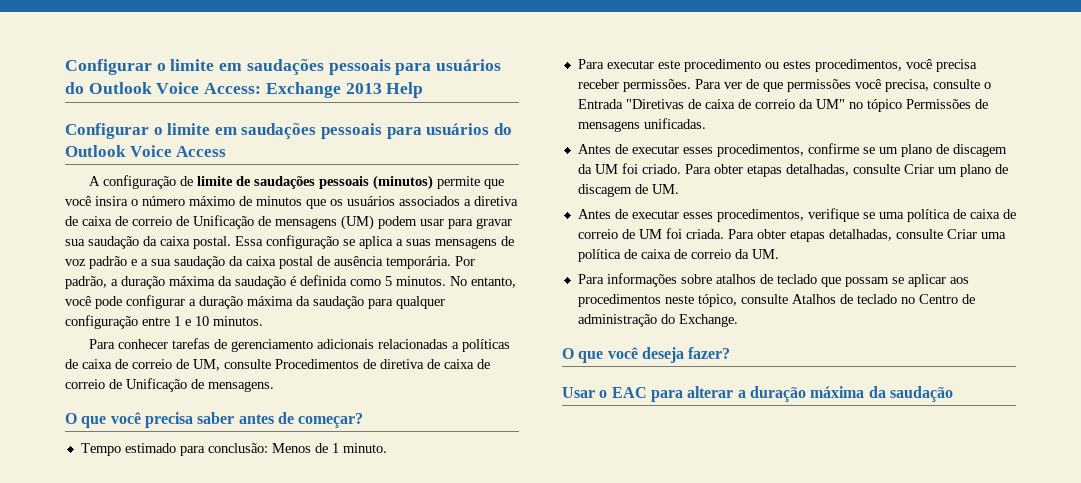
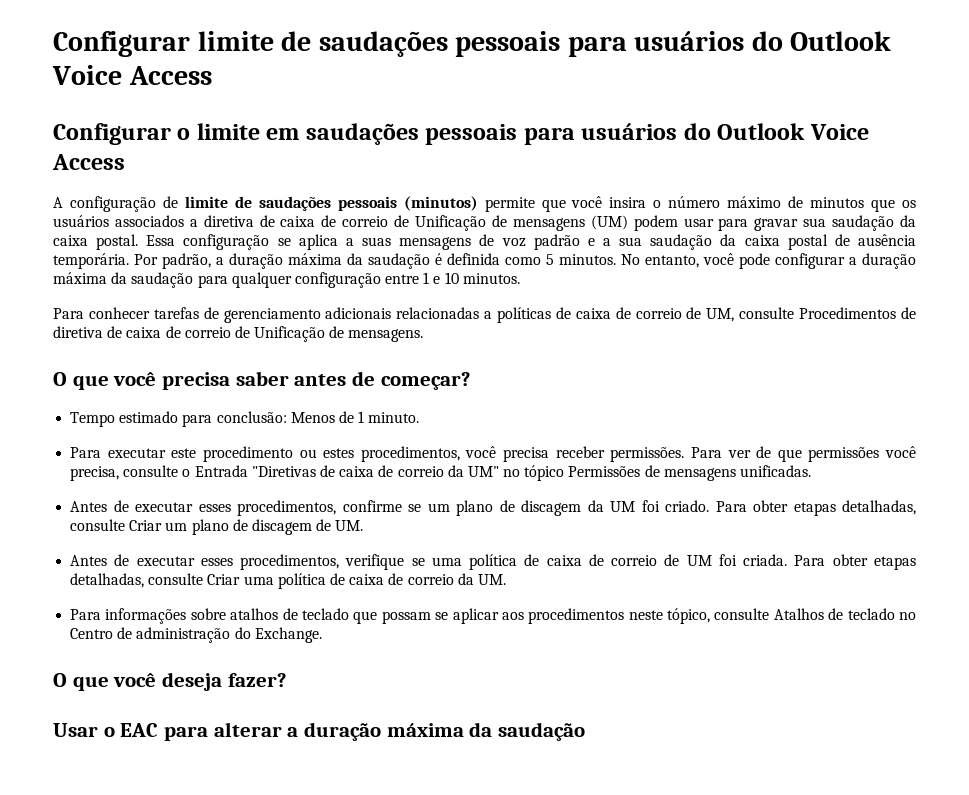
- Configurar o limite em saudações pessoais para usuários do Outlook Voice Access: Exchange 2013 Help
+ Configurar limite de saudações pessoais para usuários do Outlook Voice Access

